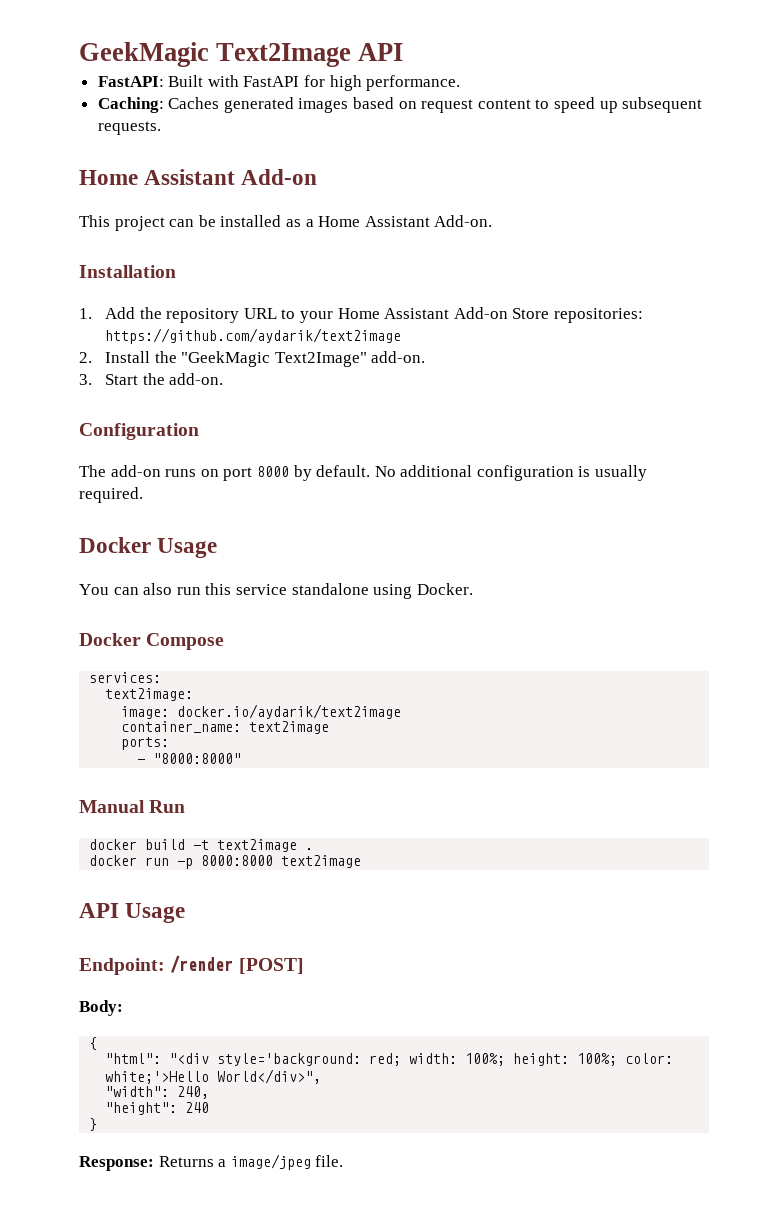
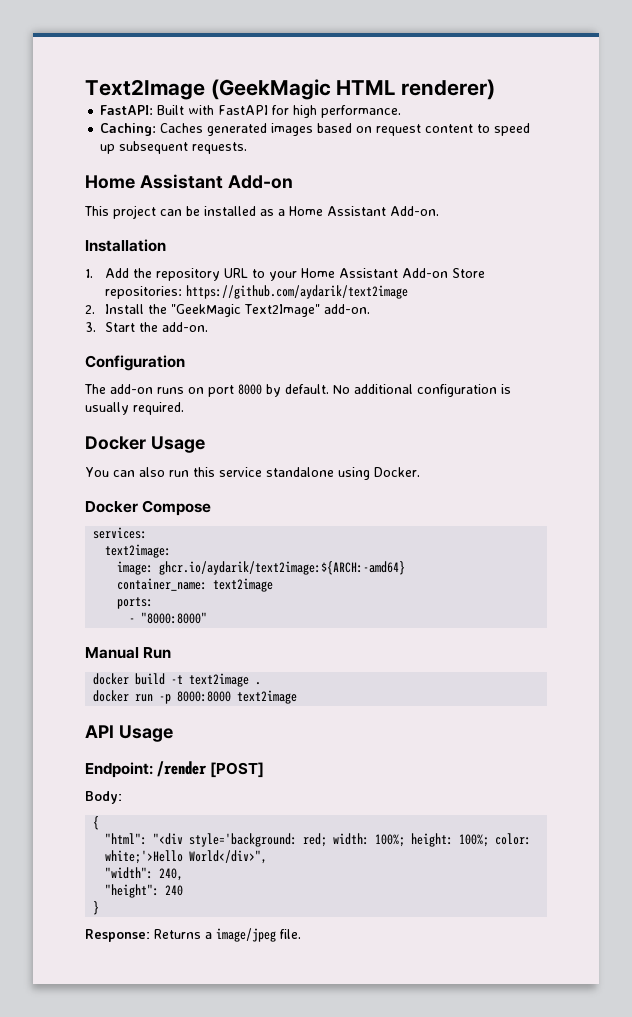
- GeekMagic Text2Image API
+ Text2Image (GeekMagic HTML renderer)
- image: docker.io/aydarik/text2image
+ image: ghcr.io/aydarik/text2image:${ARCH:-amd64}

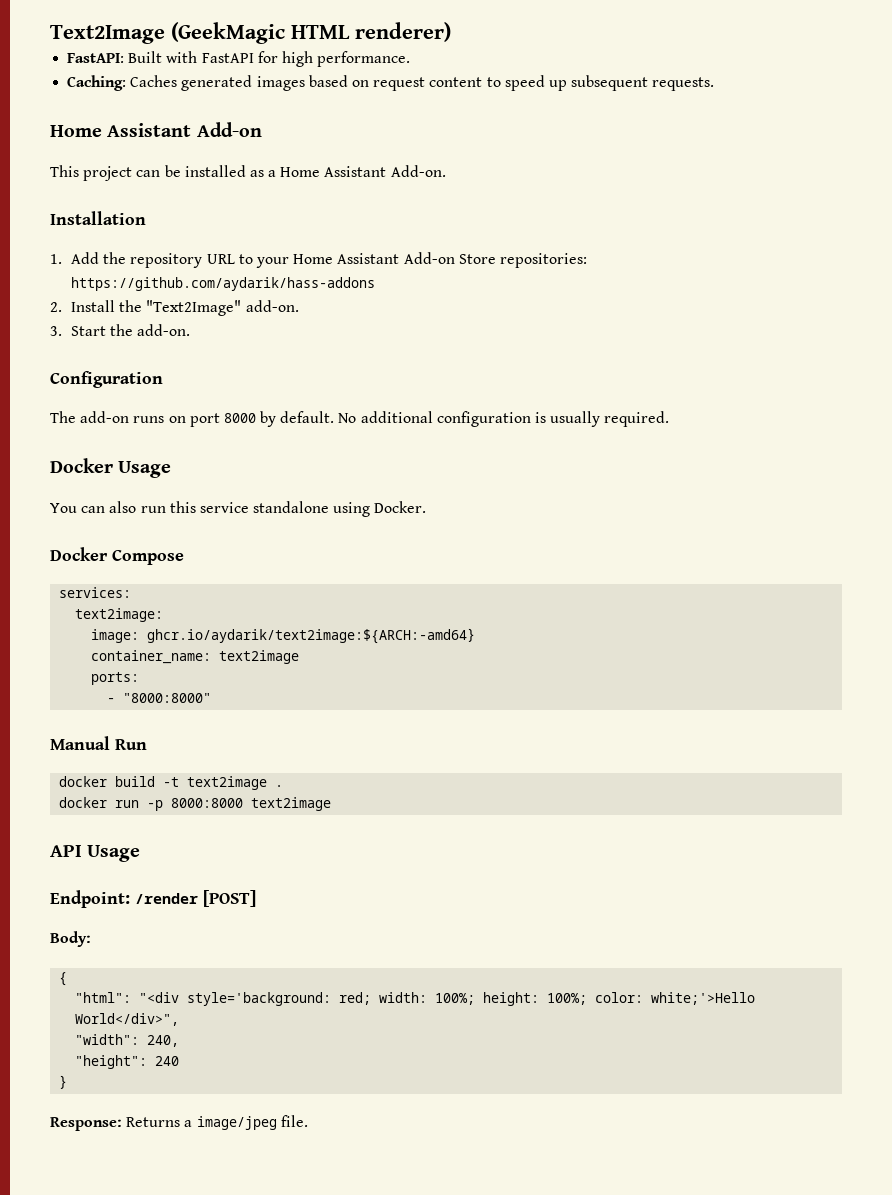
- 1. Add the repository URL to your Home Assistant Add-on Store repositories: https://github.com/aydarik/text2image
+ 1. Add the repository URL to your Home Assistant Add-on Store repositories: https://github.com/aydarik/hass-addons
- 2. Install the "GeekMagic Text2Image" add-on.
+ 2. Install the "Text2Image" add-on.

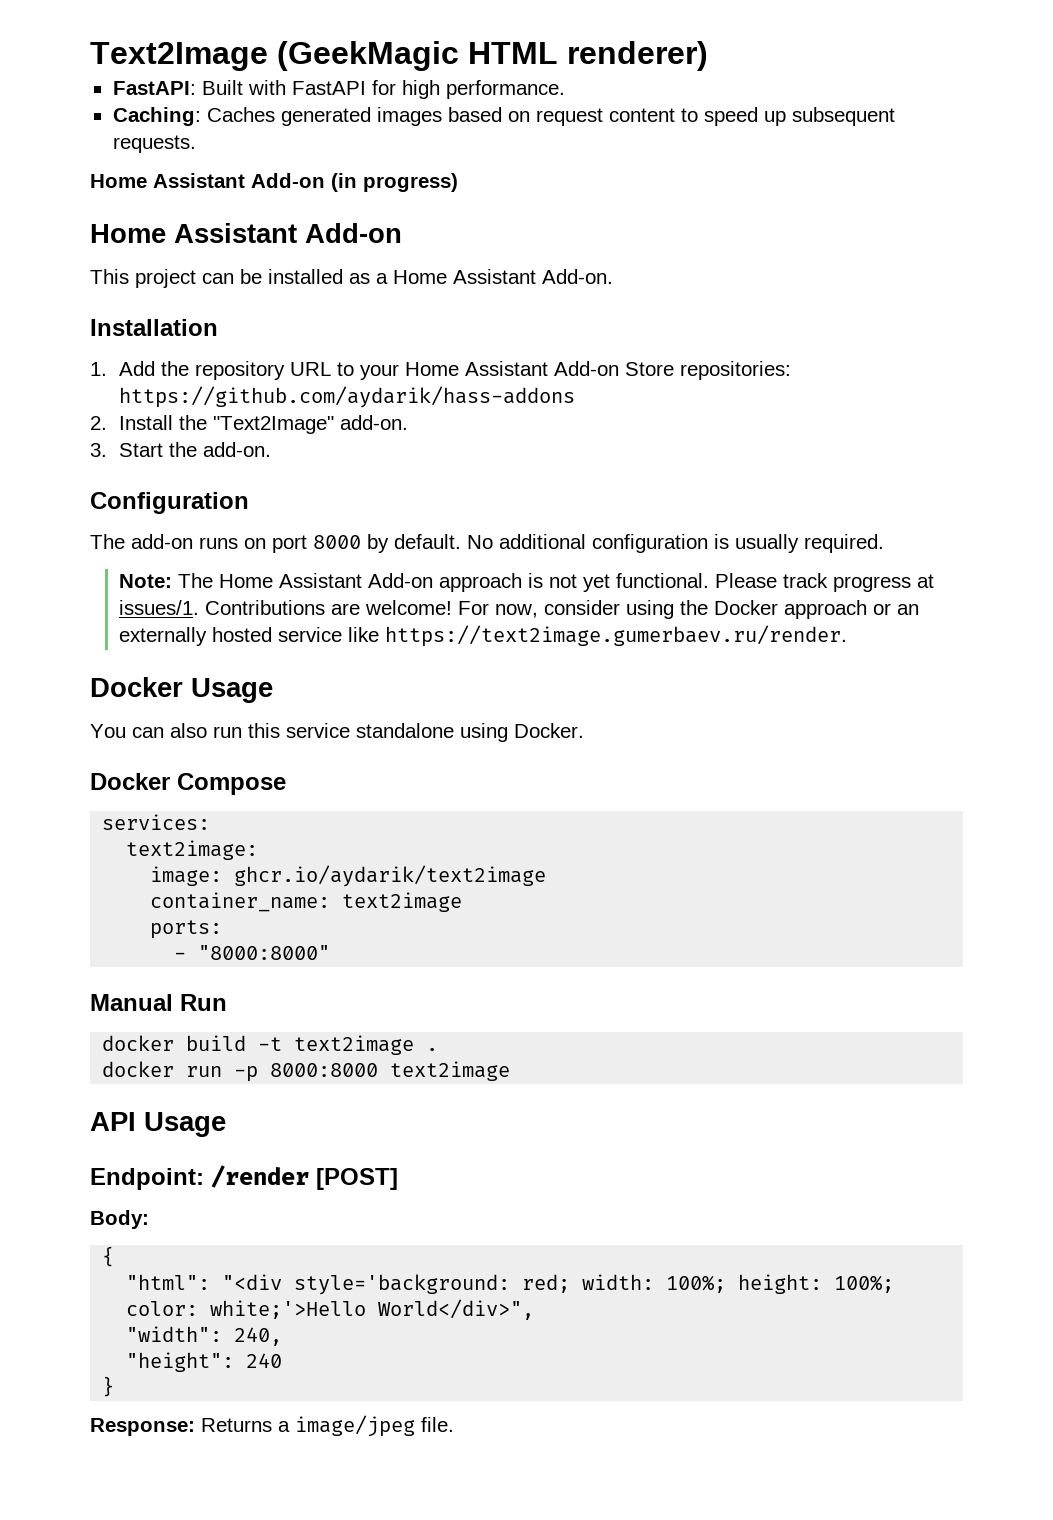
+ Home Assistant Add-on (in progress)
+ Note: The Home Assistant Add-on approach is not yet functional. Please track progress at issues/1. Contributions are welcome! For now, consider using the Docker approach or an externally hosted service like https://text2image.gumerbaev.ru/render.
- image: ghcr.io/aydarik/text2image:${ARCH:-amd64}
+ image: ghcr.io/aydarik/text2image

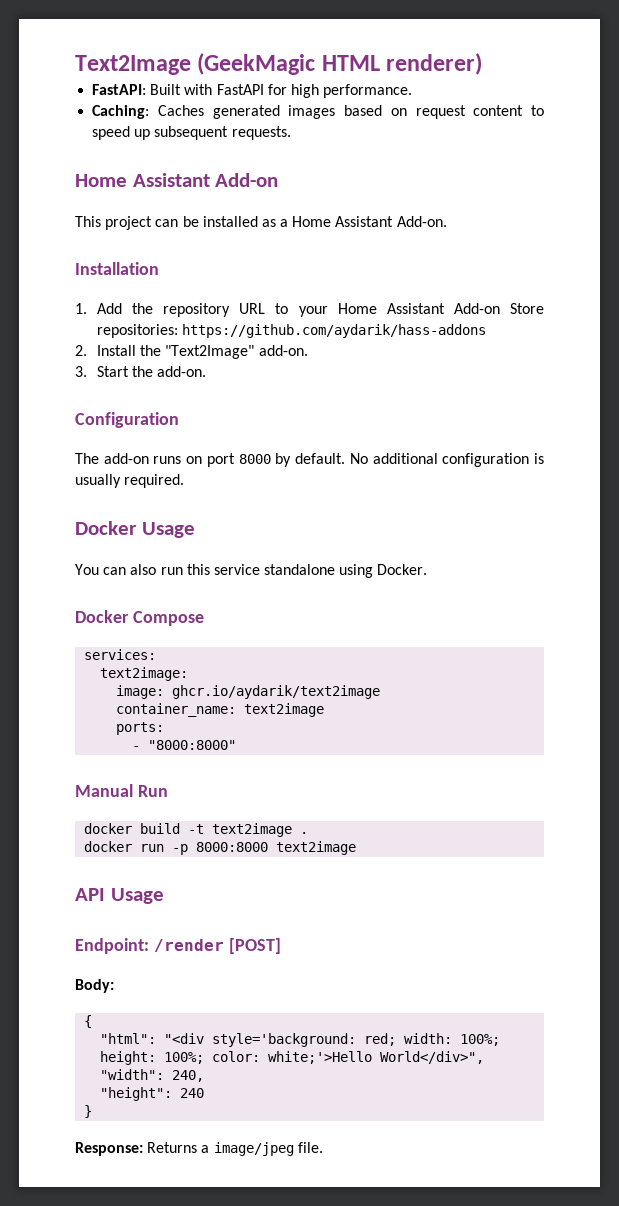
- Home Assistant Add-on (in progress)
- Note: The Home Assistant Add-on approach is not yet functional. Please track progress at issues/1. Contributions are welcome! For now, consider using the Docker approach or an externally hosted service like https://text2image.gumerbaev.ru/render.

